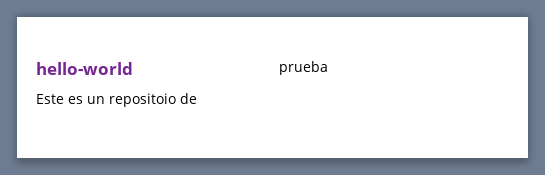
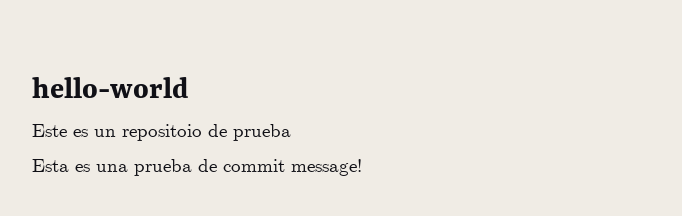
+ Esta es una prueba de commit message!

